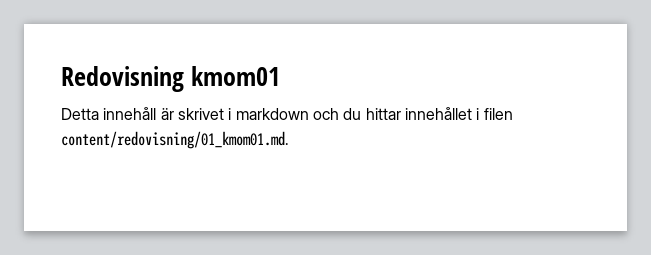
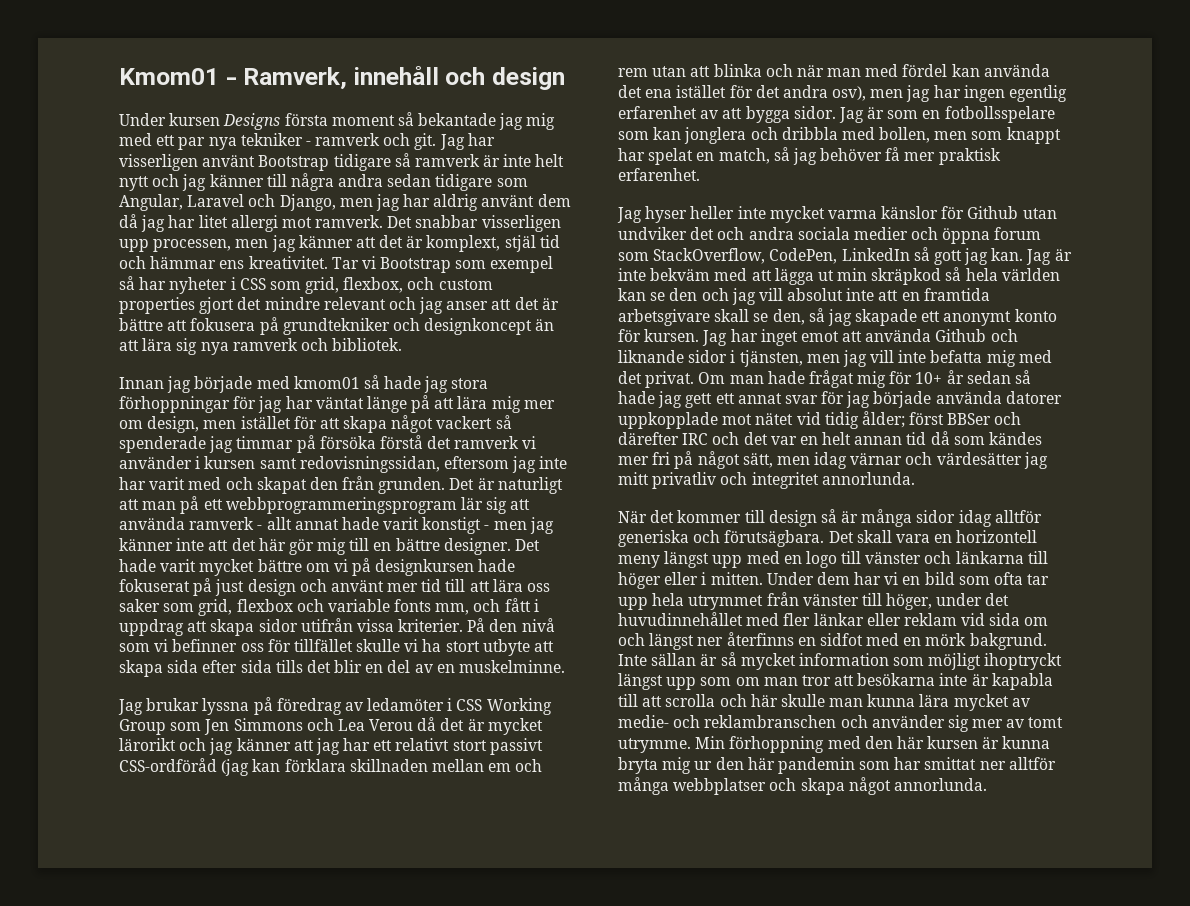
- Redovisning kmom01
- Detta innehåll är skrivet i markdown och du hittar innehållet i filen content/redovisning/01_kmom01.md.
+ Kmom01 - Ramverk, innehåll och design
+ Under kursen Designs första moment så bekantade jag mig med ett par nya tekniker - ramverk och git. Jag har visserligen använt Bootstrap tidigare så ramverk är inte helt nytt och jag känner till några andra sedan tidigare som Angular, Laravel och Django, men jag har aldrig använt dem då jag har litet allergi mot ramverk. Det snabbar visserligen upp processen, men jag känner att det är komplext, stjäl tid och hämmar ens kreativitet. Tar vi Bootstrap som exempel så har nyheter i CSS som grid, flexbox, och custom properties gjort det mindre relevant och jag anser att det är bättre att fokusera på grundtekniker och designkoncept än att lära sig nya ramverk och bibliotek.
+ Innan jag började med kmom01 så hade jag stora förhoppningar för jag har väntat länge på att lära mig mer om design, men istället för att skapa något vackert så spenderade jag timmar på försöka förstå det ramverk vi använder i kursen samt redovisningssidan, eftersom jag inte har varit med och skapat den från grunden. Det är naturligt att man på ett webbprogrammeringsprogram lär sig att använda ramverk - allt annat hade varit konstigt - men jag känner inte att det här gör mig till en bättre designer. Det hade varit mycket bättre om vi på designkursen hade fokuserat på just design och använt mer tid till att lära oss saker som grid, flexbox och variable fonts mm, och fått i uppdrag att skapa sidor utifrån vissa kriterier. På den nivå som vi befinner oss för tillfället skulle vi ha stort utbyte att skapa sida efter sida tills det blir en del av en muskelminne.
+ Jag brukar lyssna på föredrag av ledamöter i CSS Working Group som Jen Simmons och Lea Verou då det är mycket lärorikt och jag känner att jag har ett relativt stort passivt CSS-ordföråd (jag kan förklara skillnaden mellan em och rem utan att blinka och när man med fördel kan använda det ena istället för det andra osv), men jag har ingen egentlig erfarenhet av att bygga sidor. Jag är som en fotbollsspelare som kan jonglera och dribbla med bollen, men som knappt har spelat en match, så jag behöver få mer praktisk erfarenhet.
+ Jag hyser heller inte mycket varma känslor för Github utan undviker det och andra sociala medier och öppna forum som StackOverflow, CodePen, LinkedIn så gott jag kan. Jag är inte bekväm med att lägga ut min skräpkod så hela världen kan se den och jag vill absolut inte att en framtida arbetsgivare skall se den, så jag skapade ett anonymt konto för kursen. Jag har inget emot att använda Github och liknande sidor i tjänsten, men jag vill inte befatta mig med det privat. Om man hade frågat mig för 10+ år sedan så hade jag gett ett annat svar för jag började använda datorer uppkopplade mot nätet vid tidig ålder; först BBSer och därefter IRC och det var en helt annan tid då som kändes mer fri på något sätt, men idag värnar och värdesätter jag mitt privatliv och integritet annorlunda.
+ När det kommer till design så är många sidor idag alltför generiska och förutsägbara. Det skall vara en horizontell meny längst upp med en logo till vänster och länkarna till höger eller i mitten. Under dem har vi en bild som ofta tar upp hela utrymmet från vänster till höger, under det huvudinnehållet med fler länkar eller reklam vid sida om och längst ner återfinns en sidfot med en mörk bakgrund. Inte sällan är så mycket information som möjligt ihoptryckt längst upp som om man tror att besökarna inte är kapabla till att scrolla och här skulle man kunna lära mycket av medie- och reklambranschen och använder sig mer av tomt utrymme. Min förhoppning med den här kursen är kunna bryta mig ur den här pandemin som har smittat ner alltför många webbplatser och skapa något annorlunda.

